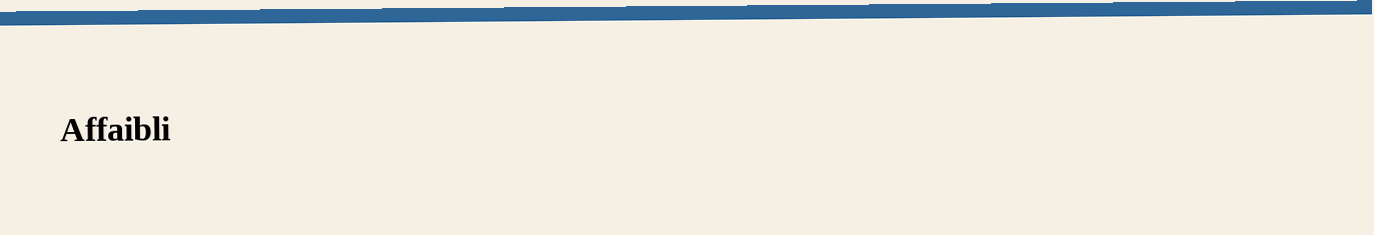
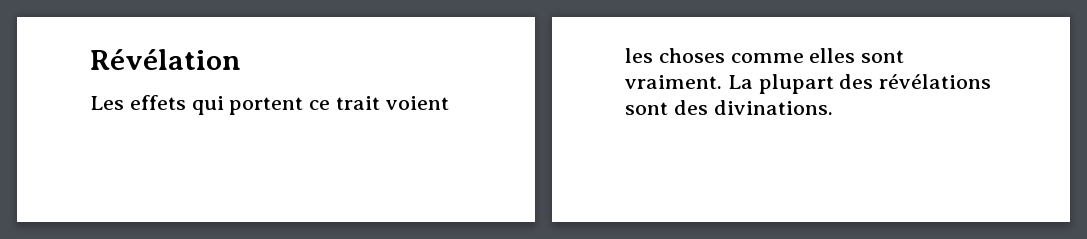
- Affaibli
+ Révélation
+ Les effets qui portent ce trait voient les choses comme elles sont vraiment. La plupart des révélations sont des divinations.

